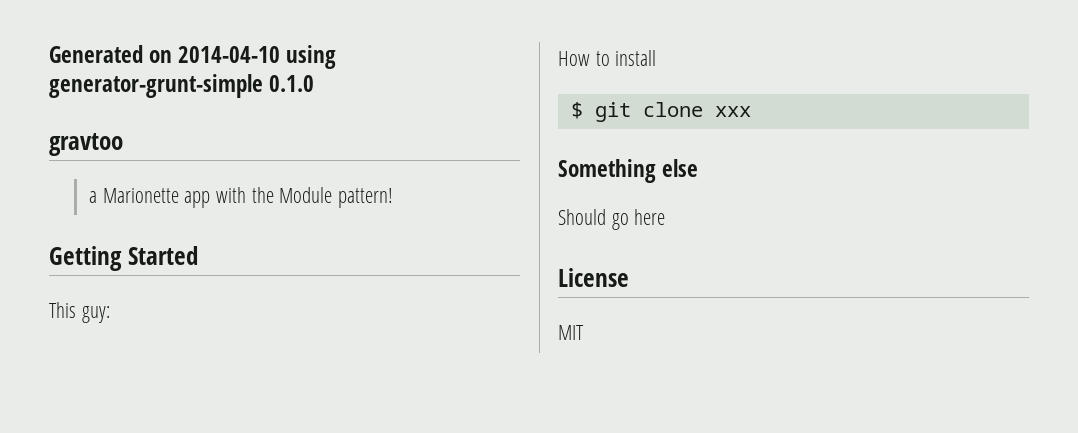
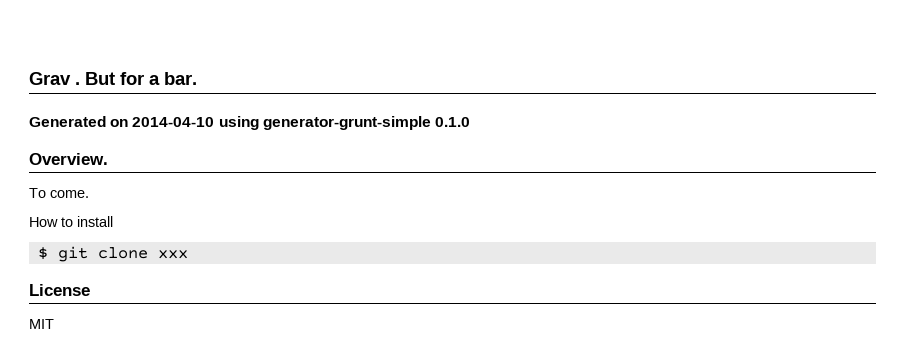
+ Grav . But for a bar.
- gravtoo
- a Marionette app with the Module pattern!
- Getting Started
- This guy:
+ Overview.
+ To come.
- Something else
- Should go here

